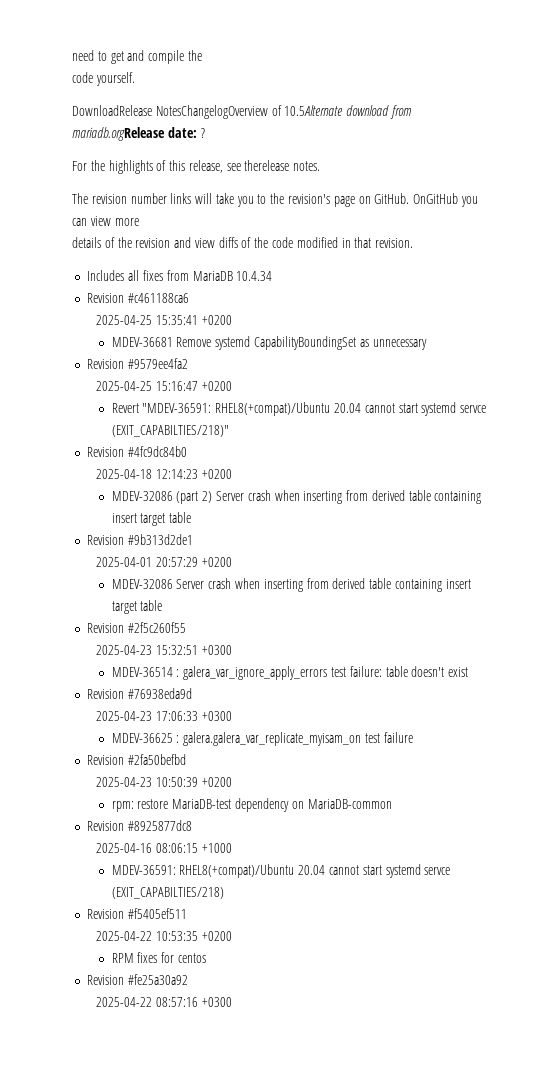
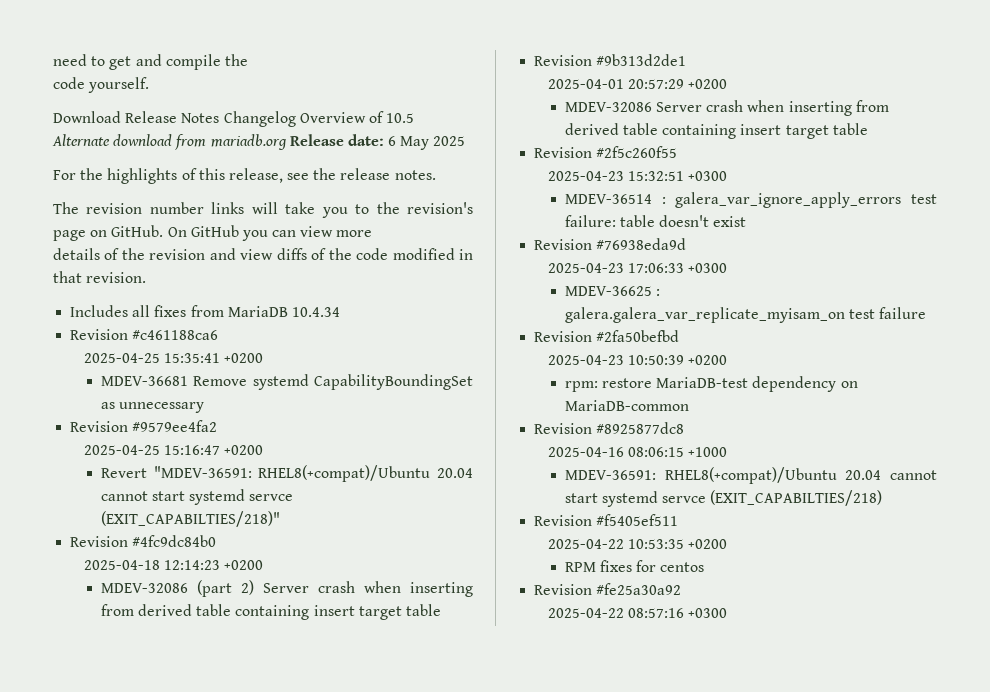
- DownloadRelease NotesChangelogOverview of 10.5Alternate download from mariadb.orgRelease date: ?
+ Download Release Notes Changelog Overview of 10.5 Alternate download from mariadb.org Release date: 6 May 2025
- For the highlights of this release, see therelease notes.
+ For the highlights of this release, see the release notes.
- OnGitHub you can view more
+ On GitHub you can view more

